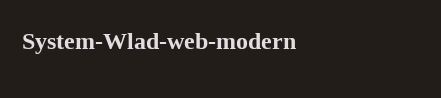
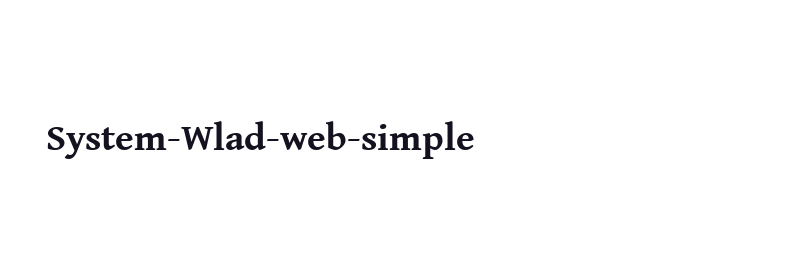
- System-Wlad-web-modern
+ System-Wlad-web-simple

